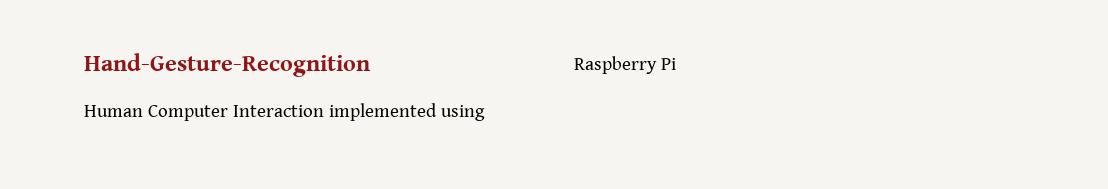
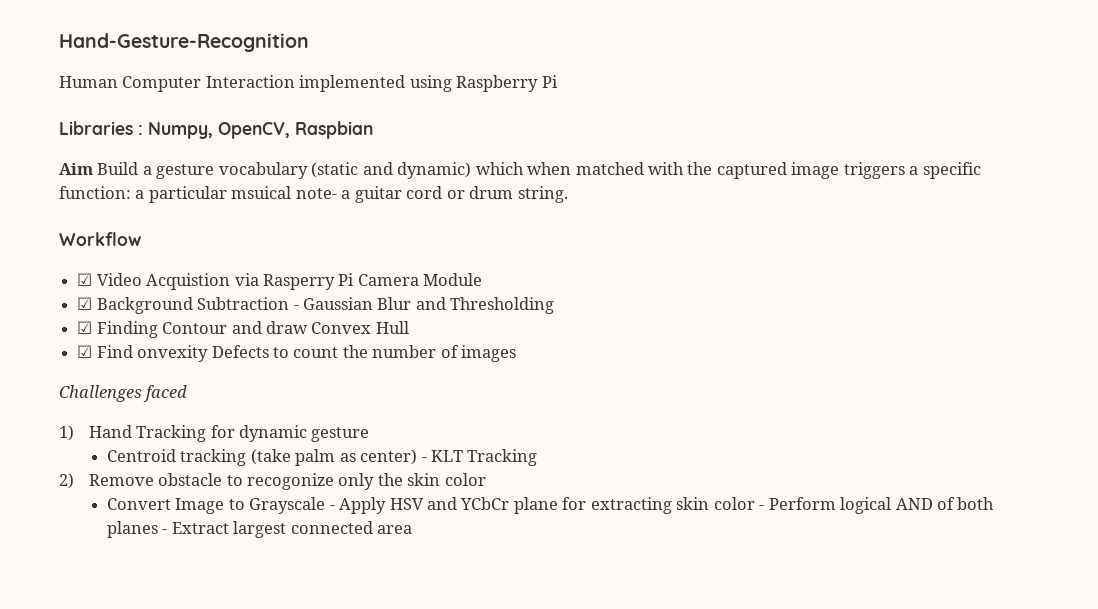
+ Libraries : Numpy, OpenCV, Raspbian
+ Aim Build a gesture vocabulary (static and dynamic) which when matched with the captured image triggers a specific function: a particular msuical note- a guitar cord or drum string.
+ Workflow
+ ☑ Video Acquistion via Rasperry Pi Camera Module
+ ☑ Background Subtraction - Gaussian Blur and Thresholding
+ ☑ Finding Contour and draw Convex Hull
+ ☑ Find onvexity Defects to count the number of images
+ Challenges faced
+ 1) Hand Tracking for dynamic gesture
+ Centroid tracking (take palm as center) - KLT Tracking
+ 2) Remove obstacle to recogonize only the skin color
+ Convert Image to Grayscale - Apply HSV and YCbCr plane for extracting skin color - Perform logical AND of both planes - Extract largest connected area

